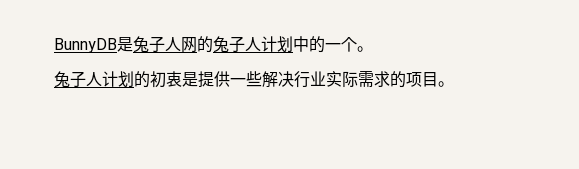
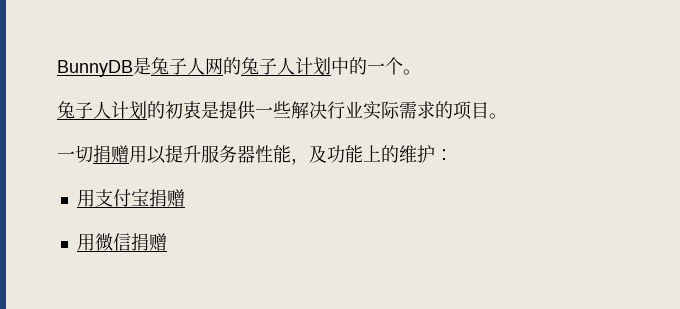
+ 一切捐赠用以提升服务器性能，及功能上的维护：
+ 用支付宝捐赠
+ 用微信捐赠

